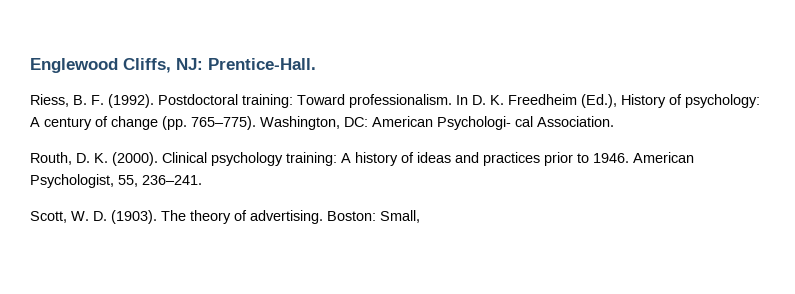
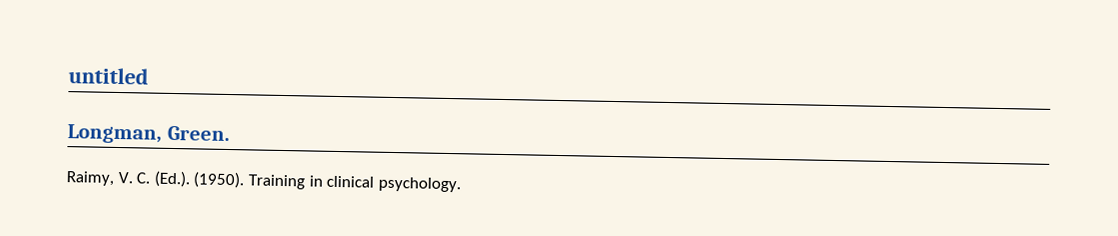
- Englewood Cliffs, NJ: Prentice-Hall.
- Riess, B. F. (1992). Postdoctoral training: Toward professionalism. In D. K. Freedheim (Ed.), History of psychology: A century of change (pp. 765–775). Washington, DC: American Psychologi- cal Association.
- Routh, D. K. (2000). Clinical psychology training: A history of ideas and practices prior to 1946. American Psychologist, 55, 236–241.
- Scott, W. D. (1903). The theory of advertising. Boston: Small,
+ untitled
+ Longman, Green.
+ Raimy, V. C. (Ed.). (1950). Training in clinical psychology.

